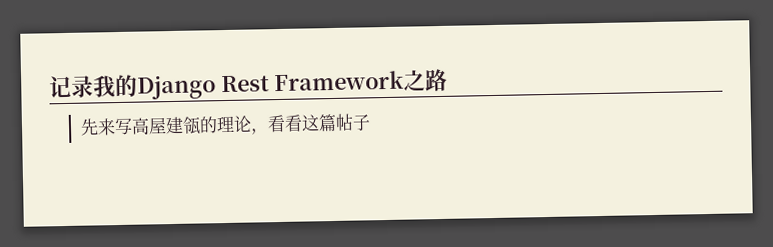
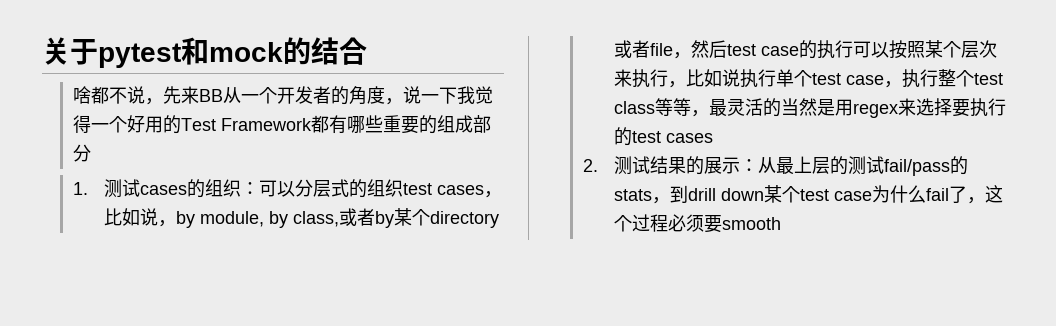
- 记录我的Django Rest Framework之路
- 先来写高屋建瓴的理论，看看这篇帖子
+ 关于pytest和mock的结合
+ 啥都不说，先来BB从一个开发者的角度，说一下我觉得一个好用的Test Framework都有哪些重要的组成部分
+ 1.测试cases的组织：可以分层式的组织test cases，比如说，by module, by class,或者by某个directory或者file，然后test case的执行可以按照某个层次来执行，比如说执行单个test case，执行整个test class等等，最灵活的当然是用regex来选择要执行的test cases
+ 2.测试结果的展示：从最上层的测试fail/pass的stats，到drill down某个test case为什么fail了，这个过程必须要smooth

